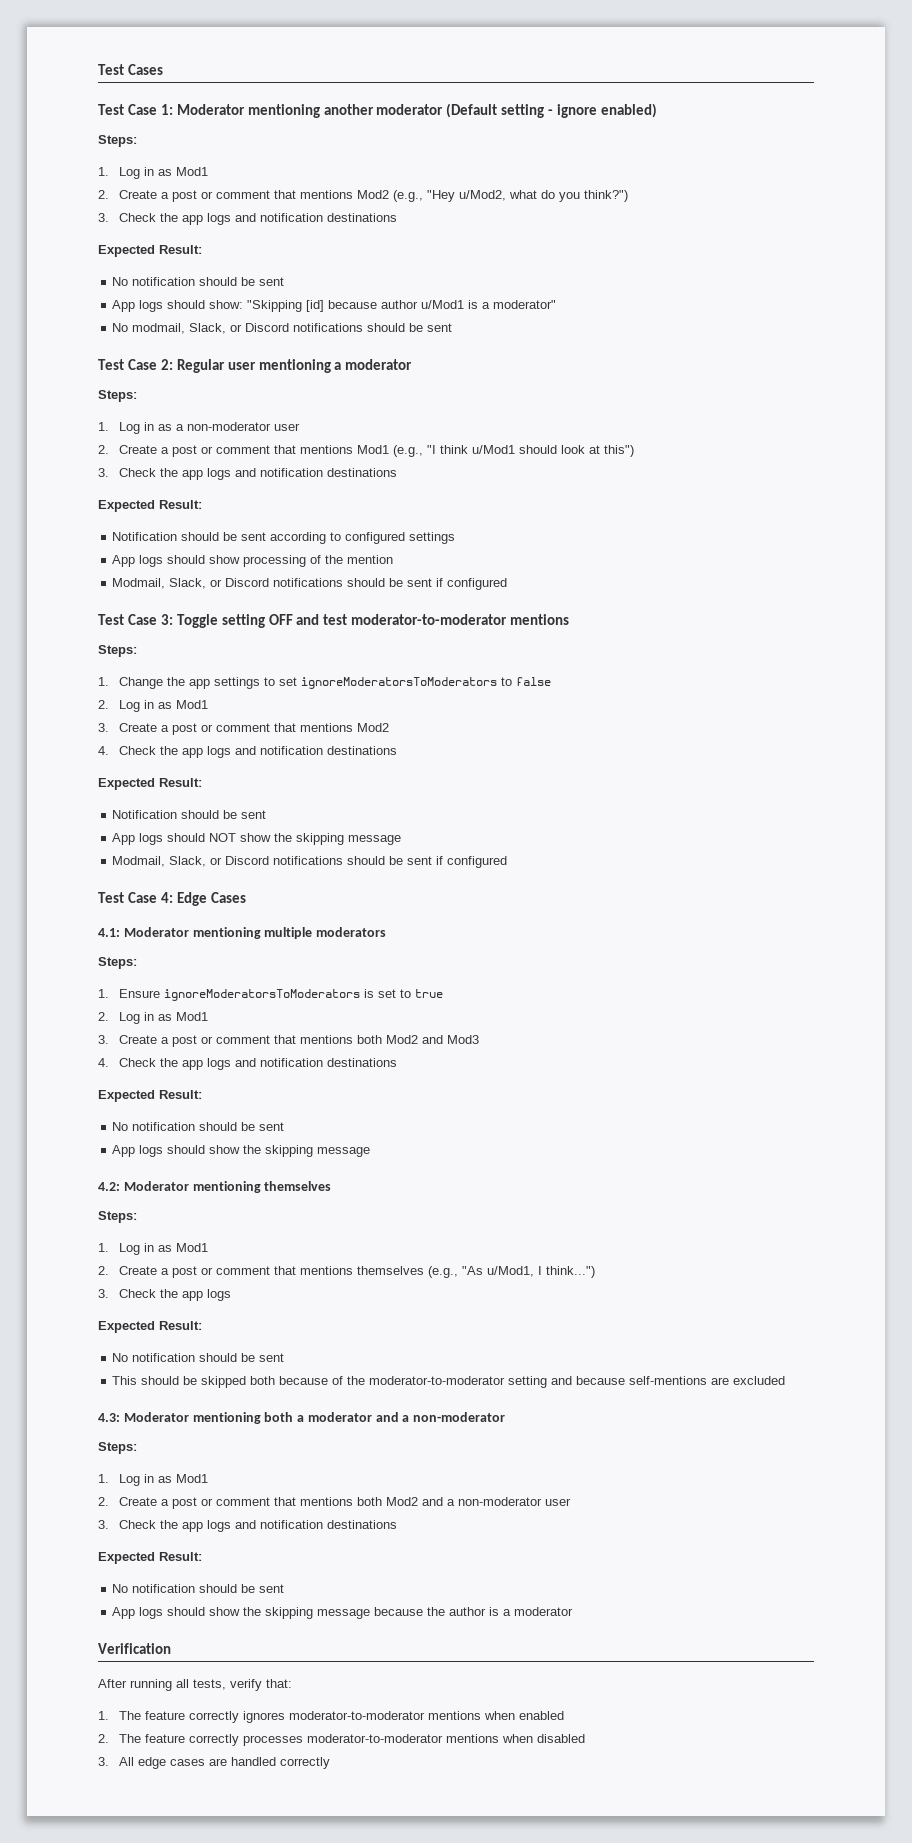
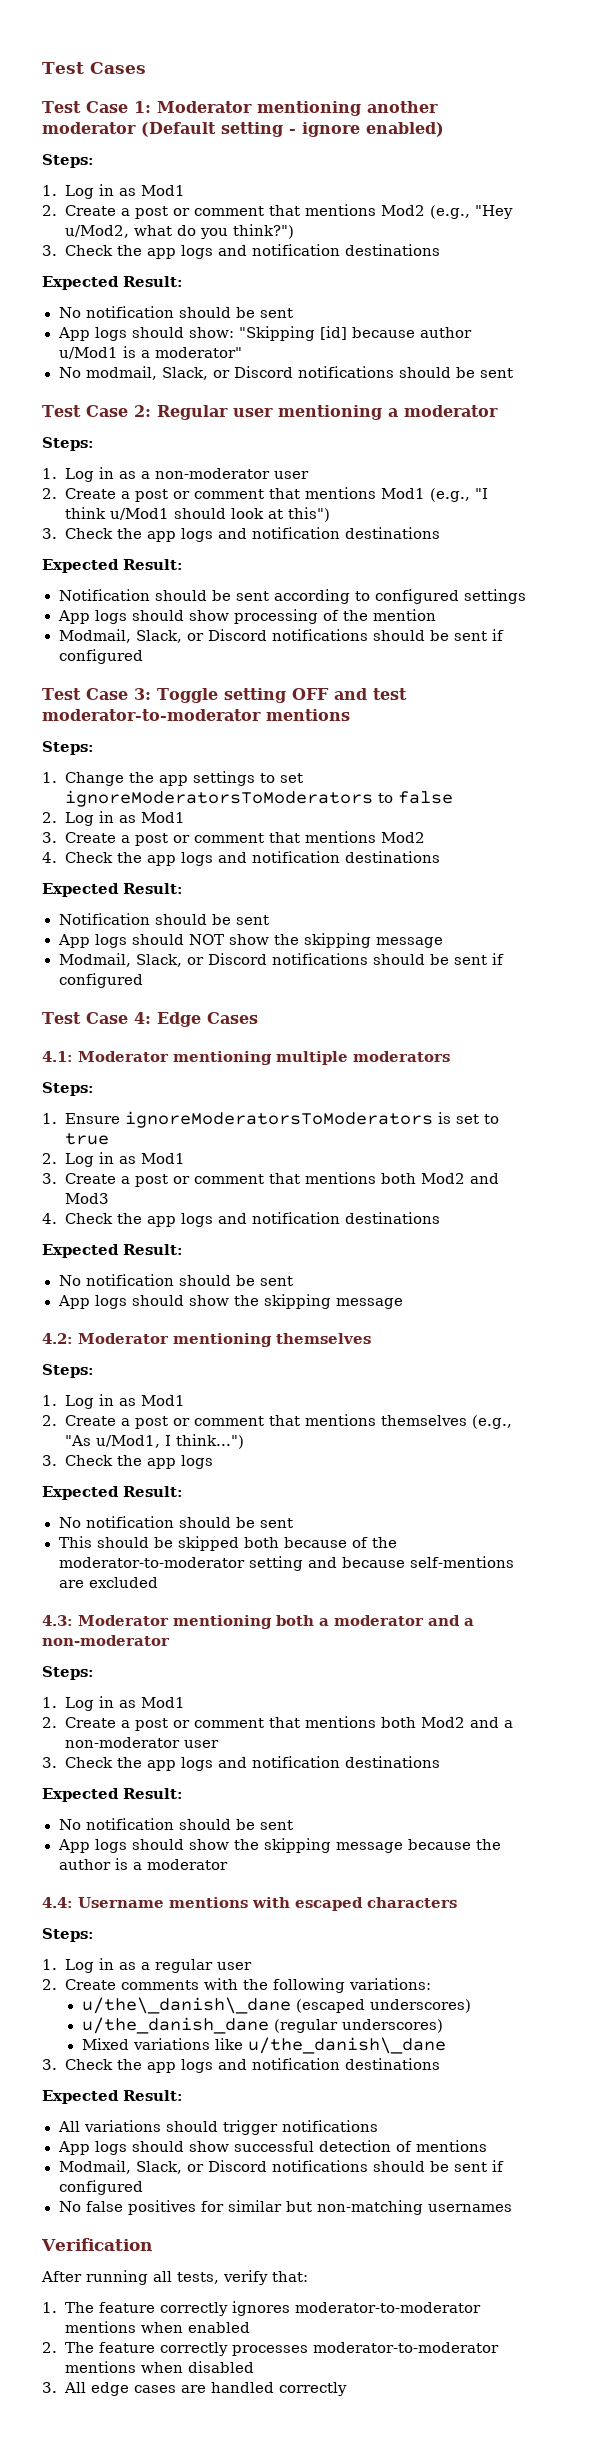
+ 4.4: Username mentions with escaped characters
+ Steps:
+ 1. Log in as a regular user
+ 2. Create comments with the following variations:
+ u/the\_danish\_dane (escaped underscores)
+ u/the_danish_dane (regular underscores)
+ Mixed variations like u/the_danish\_dane
+ 3. Check the app logs and notification destinations
+ Expected Result:
+ All variations should trigger notifications
+ App logs should show successful detection of mentions
+ Modmail, Slack, or Discord notifications should be sent if configured
+ No false positives for similar but non-matching usernames

